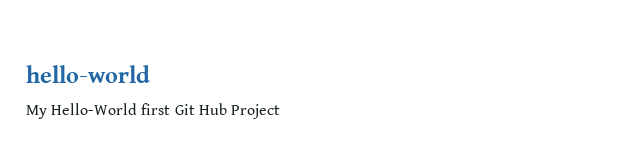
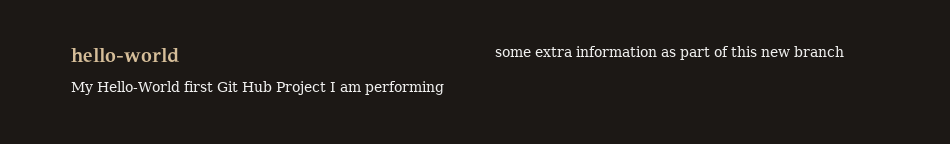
- My Hello-World first Git Hub Project
+ My Hello-World first Git Hub Project I am performing some extra information as part of this new branch

